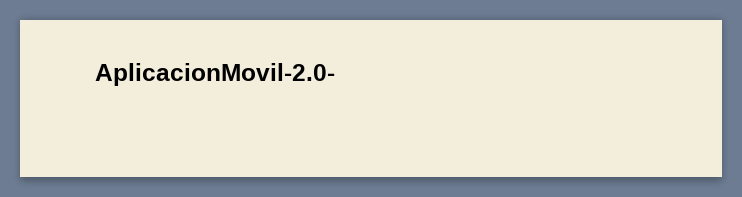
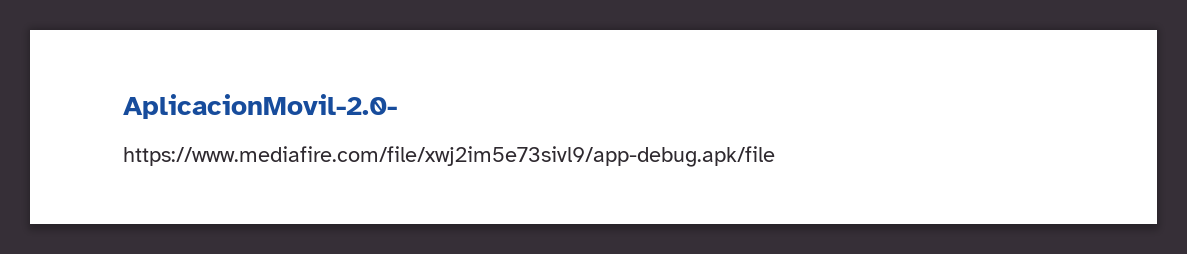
+ https://www.mediafire.com/file/xwj2im5e73sivl9/app-debug.apk/file

